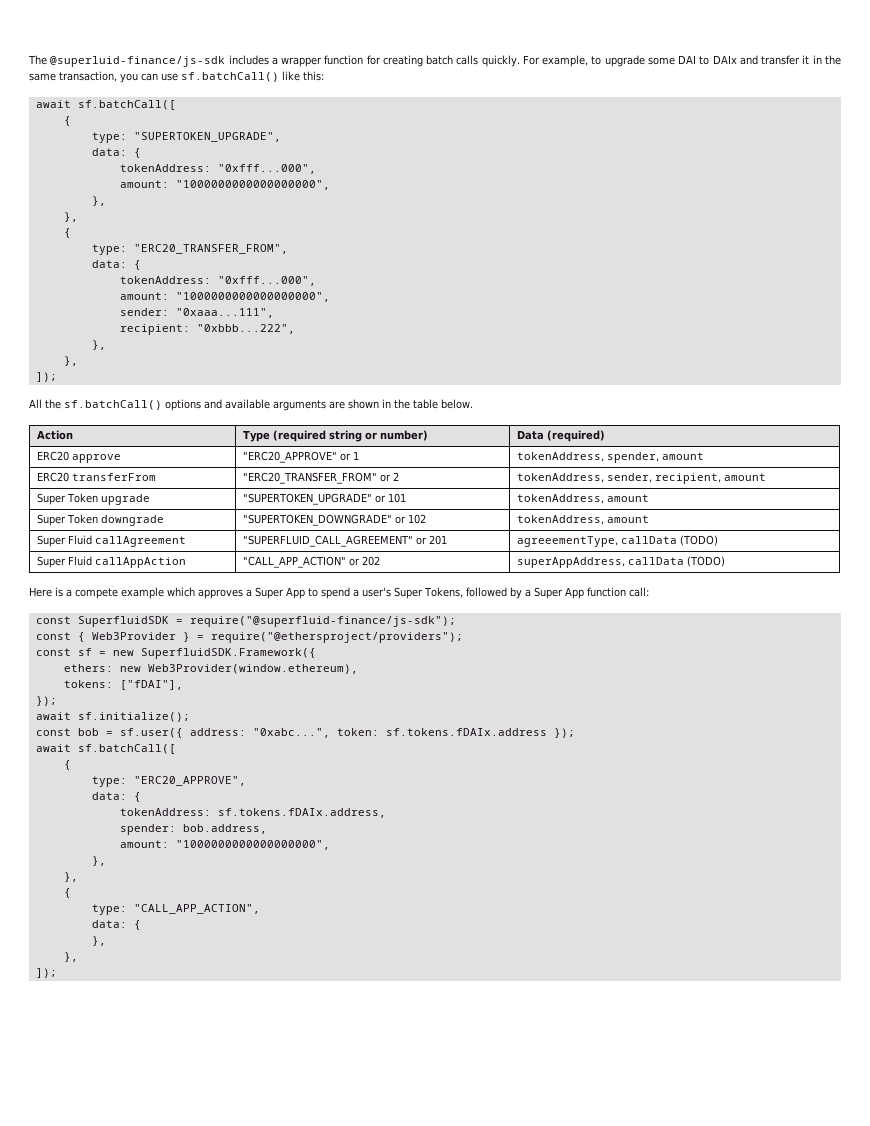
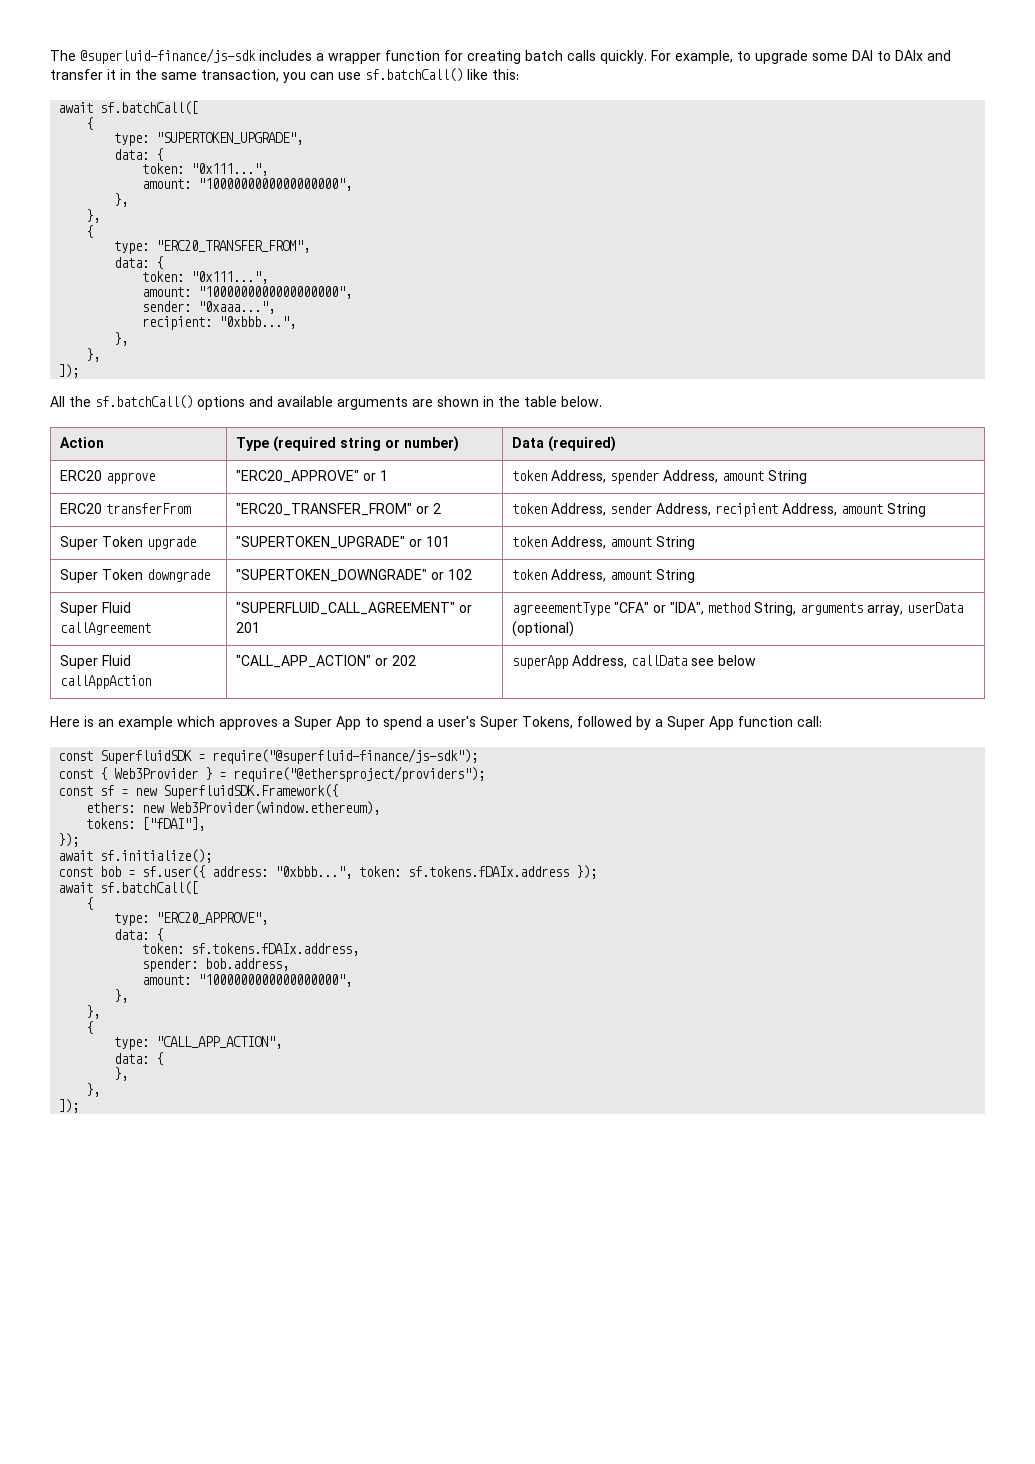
  type: "SUPERTOKEN_UPGRADE",
  data: {
- tokenAddress: "0xfff...000",
+ token: "0x111...",
  type: "ERC20_TRANSFER_FROM",
  data: {
- tokenAddress: "0xfff...000",
+ token: "0x111...",
- sender: "0xaaa...111",
+ sender: "0xaaa...",
- recipient: "0xbbb...222",
+ recipient: "0xbbb...",
- ERC20 approve | "ERC20_APPROVE" or 1 | tokenAddress, spender, amount
+ ERC20 approve | "ERC20_APPROVE" or 1 | token Address, spender Address, amount String
- ERC20 transferFrom | "ERC20_TRANSFER_FROM" or 2 | tokenAddress, sender, recipient, amount
+ ERC20 transferFrom | "ERC20_TRANSFER_FROM" or 2 | token Address, sender Address, recipient Address, amount String
- Super Token upgrade | "SUPERTOKEN_UPGRADE" or 101 | tokenAddress, amount
+ Super Token upgrade | "SUPERTOKEN_UPGRADE" or 101 | token Address, amount String
- Super Token downgrade | "SUPERTOKEN_DOWNGRADE" or 102 | tokenAddress, amount
+ Super Token downgrade | "SUPERTOKEN_DOWNGRADE" or 102 | token Address, amount String
- Super Fluid callAgreement | "SUPERFLUID_CALL_AGREEMENT" or 201 | agreeementType, callData (TODO)
+ Super Fluid callAgreement | "SUPERFLUID_CALL_AGREEMENT" or 201 | agreeementType "CFA" or "IDA", method String, arguments array, userData (optional)
- Super Fluid callAppAction | "CALL_APP_ACTION" or 202 | superAppAddress, callData (TODO)
+ Super Fluid callAppAction | "CALL_APP_ACTION" or 202 | superApp Address, callData see below
- Here is a compete example which approves a Super App to spend a user's Super Tokens, followed by a Super App function call:
+ Here is an example which approves a Super App to spend a user's Super Tokens, followed by a Super App function call:
- const bob = sf.user({ address: "0xabc...", token: sf.tokens.fDAIx.address });
+ const bob = sf.user({ address: "0xbbb...", token: sf.tokens.fDAIx.address });
- tokenAddress: sf.tokens.fDAIx.address,
+ token: sf.tokens.fDAIx.address,

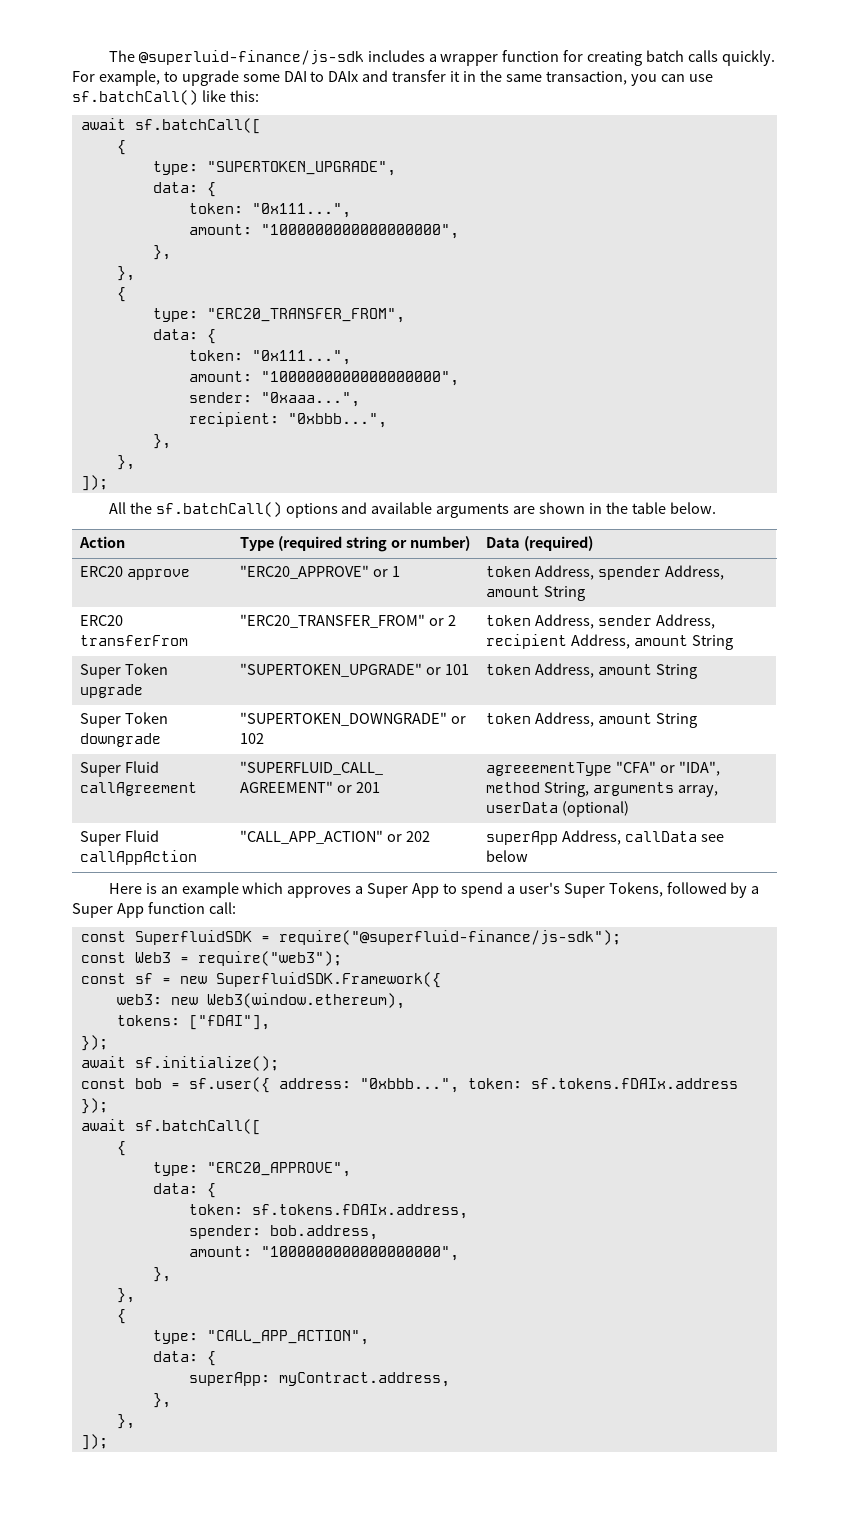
- const { Web3Provider } = require("@ethersproject/providers");
+ const Web3 = require("web3");
- ethers: new Web3Provider(window.ethereum),
+ web3: new Web3(window.ethereum),
+ superApp: myContract.address,

